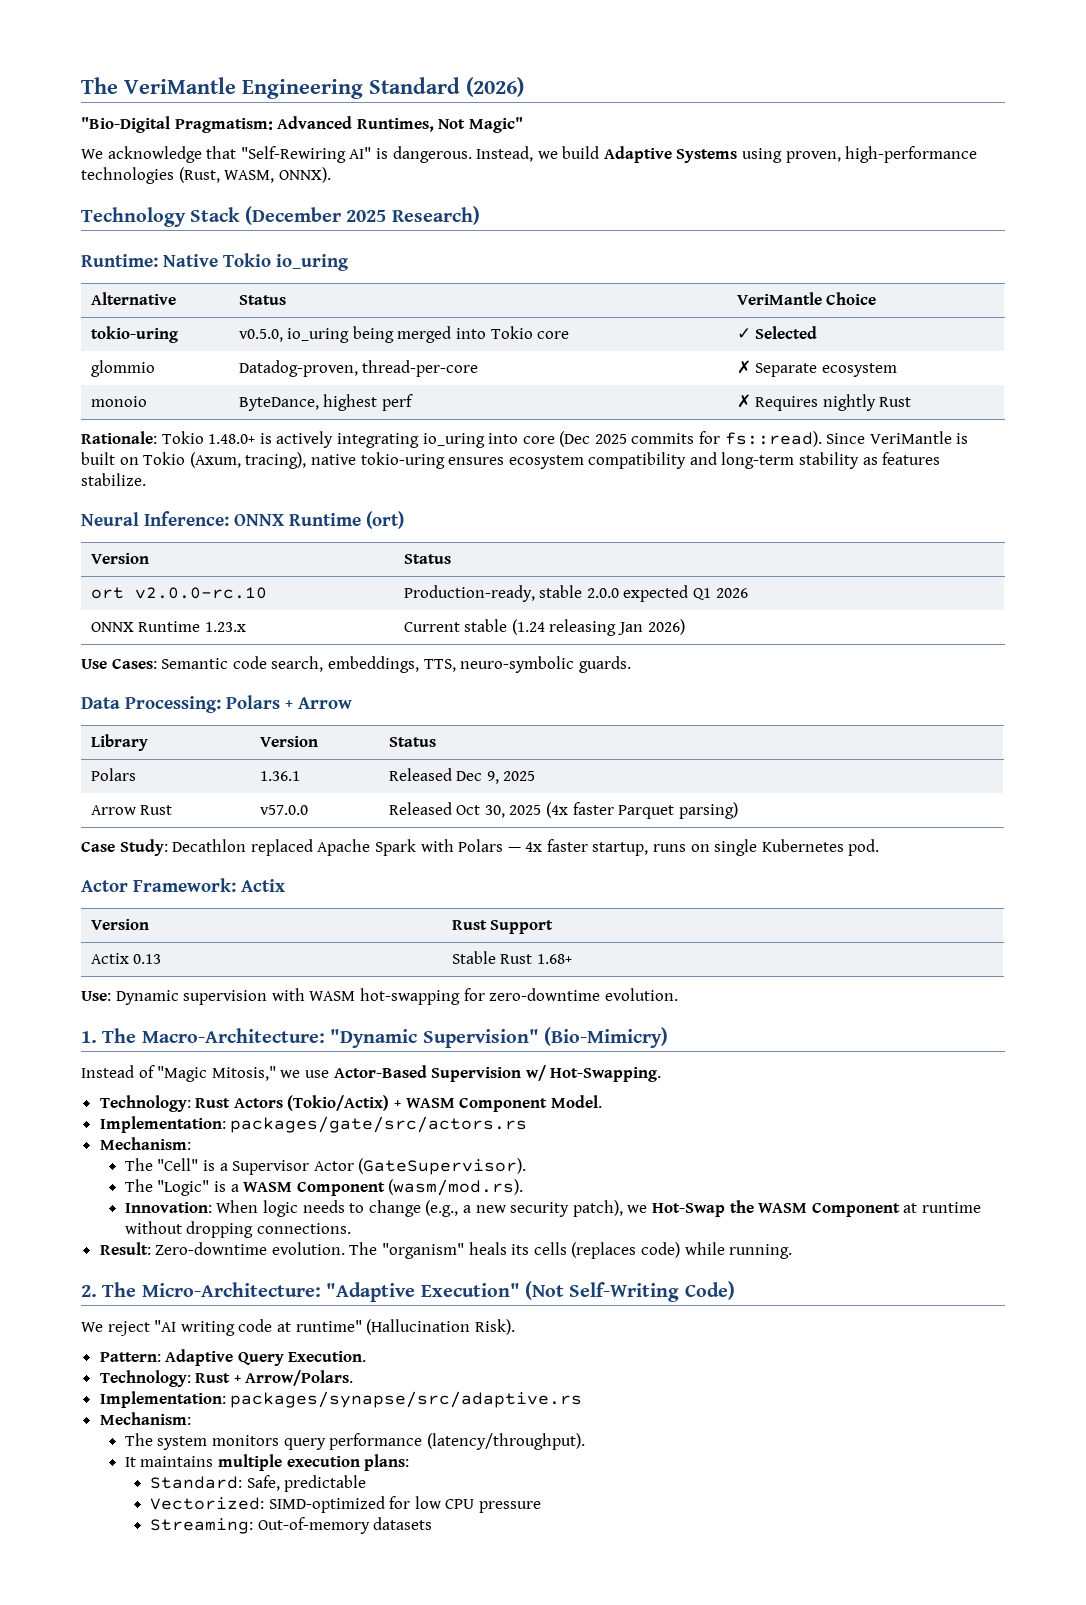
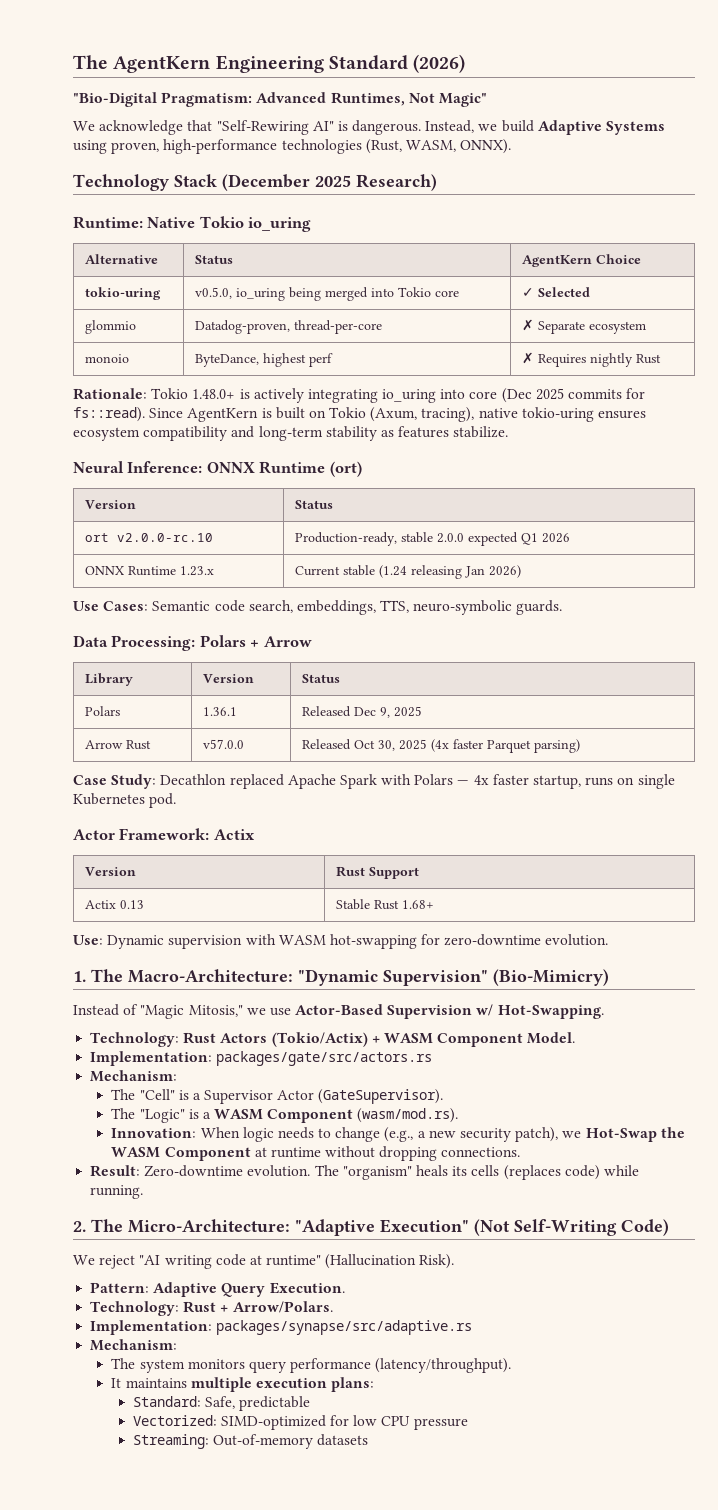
- The VeriMantle Engineering Standard (2026)
+ The AgentKern Engineering Standard (2026)
- Alternative | Status | VeriMantle Choice
+ Alternative | Status | AgentKern Choice
- Since VeriMantle is built on Tokio (Axum, tracing), native tokio-uring ensures ecosystem compatibility and long-term stability as features stabilize.
+ Since AgentKern is built on Tokio (Axum, tracing), native tokio-uring ensures ecosystem compatibility and long-term stability as features stabilize.

